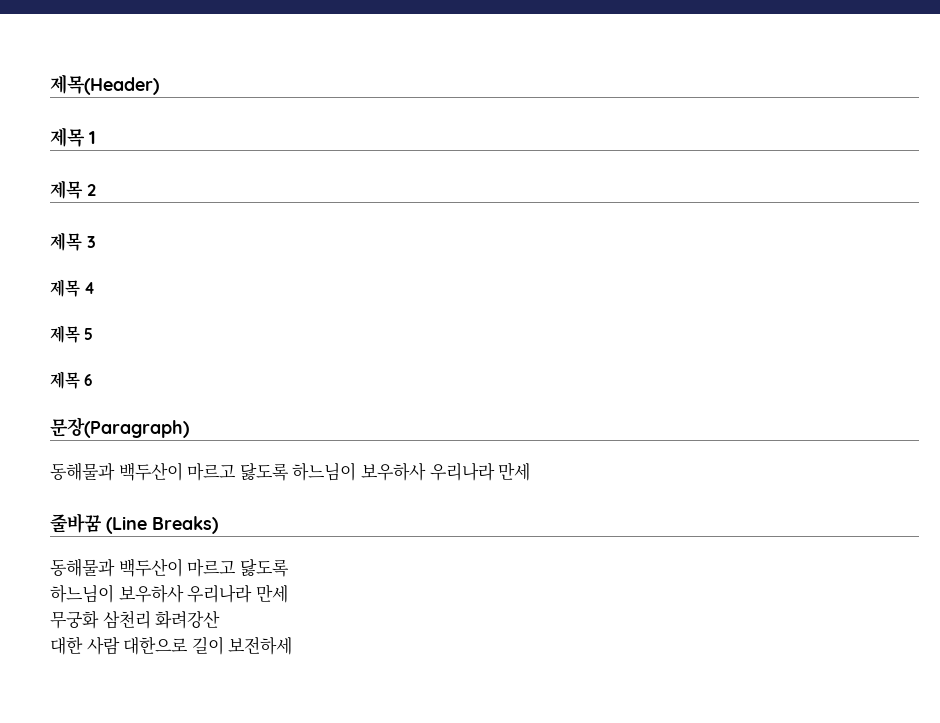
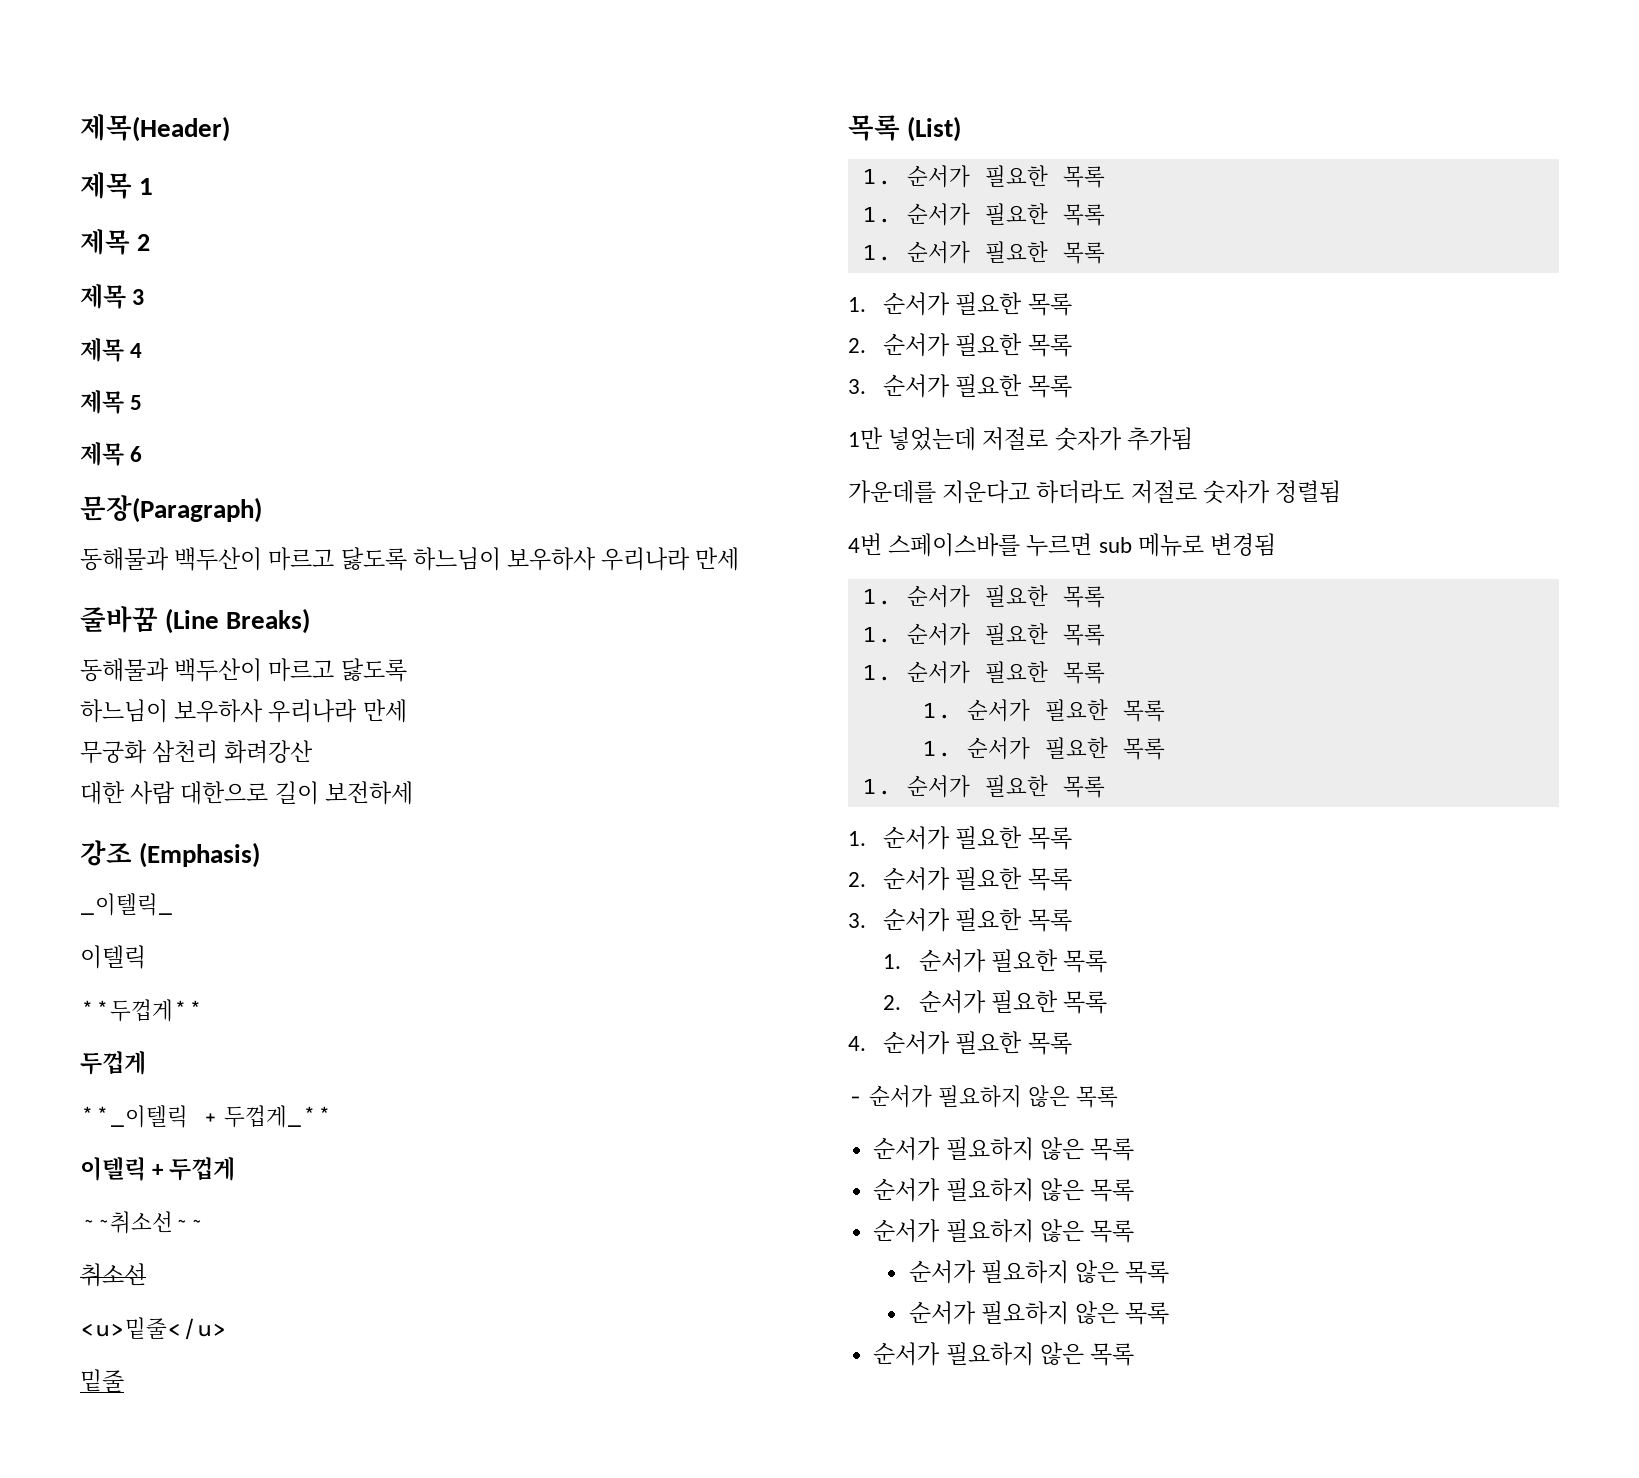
+ 강조 (Emphasis)
+ _이텔릭_
+ 이텔릭
+ **두껍게**
+ 두껍게
+ **_이텔릭 + 두껍게_**
+ 이텔릭 + 두껍게
+ ~~취소선~~
+ 취소선
+ <u>밑줄</u>
+ 밑줄
+ 목록 (List)
+ 1. 순서가 필요한 목록
+ 1. 순서가 필요한 목록
+ 1. 순서가 필요한 목록
+ 1. 순서가 필요한 목록
+ 2. 순서가 필요한 목록
+ 3. 순서가 필요한 목록
+ 1만 넣었는데 저절로 숫자가 추가됨
+ 가운데를 지운다고 하더라도 저절로 숫자가 정렬됨
+ 4번 스페이스바를 누르면 sub 메뉴로 변경됨
+ 1. 순서가 필요한 목록
+ 1. 순서가 필요한 목록
+ 1. 순서가 필요한 목록
+ 1. 순서가 필요한 목록
+ 1. 순서가 필요한 목록
+ 1. 순서가 필요한 목록
+ 1. 순서가 필요한 목록
+ 2. 순서가 필요한 목록
+ 3. 순서가 필요한 목록
+ 1. 순서가 필요한 목록
+ 2. 순서가 필요한 목록
+ 4. 순서가 필요한 목록
+ - 순서가 필요하지 않은 목록
+ 순서가 필요하지 않은 목록
+ 순서가 필요하지 않은 목록
+ 순서가 필요하지 않은 목록
+ 순서가 필요하지 않은 목록
+ 순서가 필요하지 않은 목록
+ 순서가 필요하지 않은 목록

